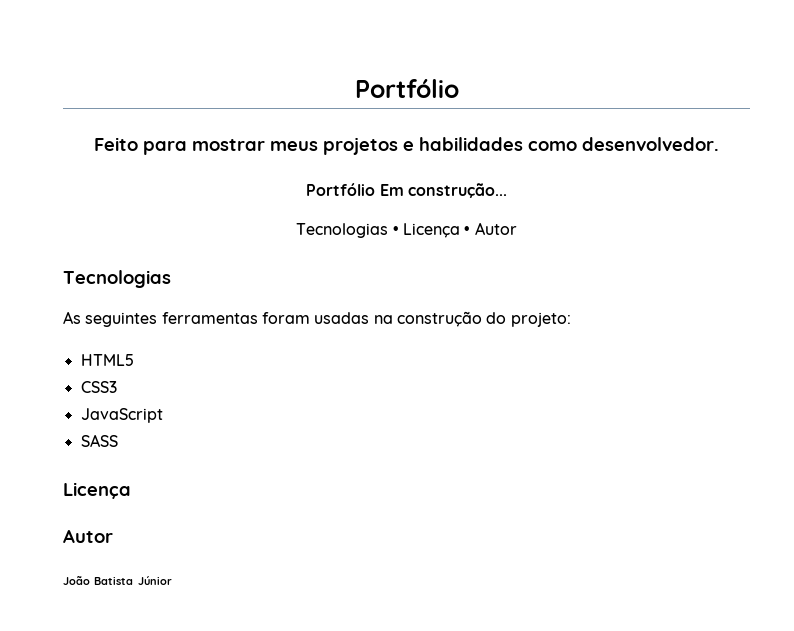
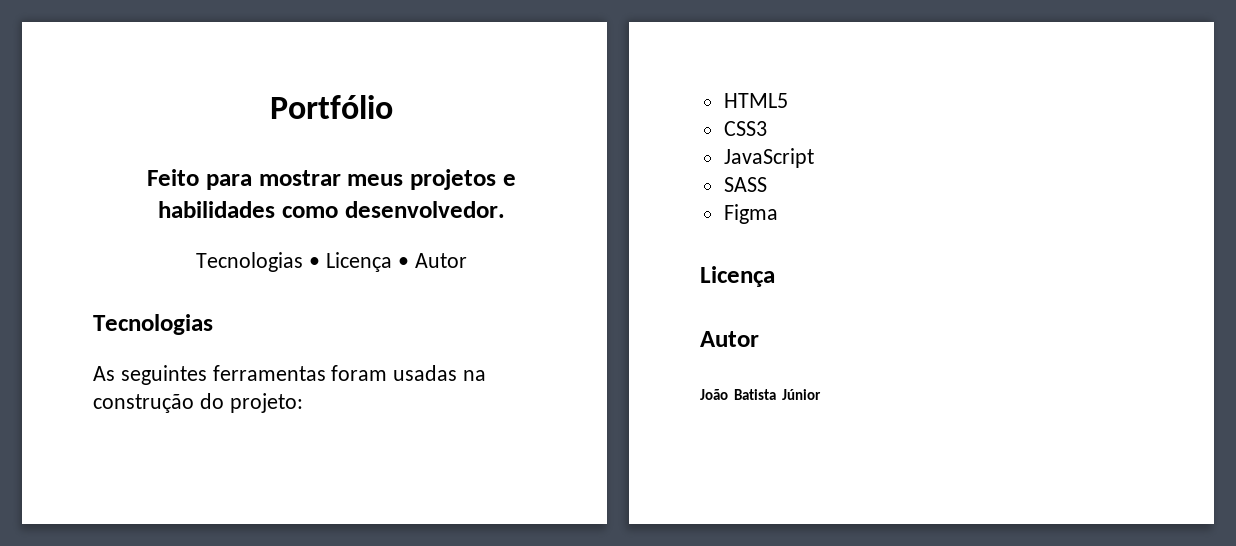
- Portfólio Em construção...
+ Figma

